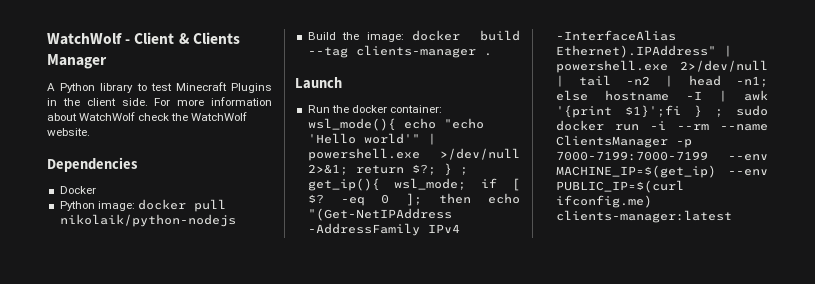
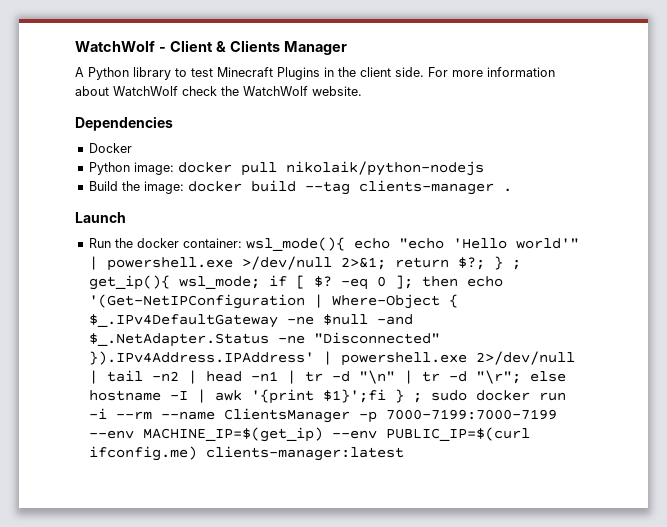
- -eq 0 ]; then echo "(Get-NetIPAddress -AddressFamily IPv4 -InterfaceAlias Ethernet).IPAddress" | powershell.exe 2>/dev/null | tail -n2 | head -n1; else hostname -I | awk '{print $1}';fi } ; sudo docker run -i --rm --name ClientsManager -p 7000-7199:7000-7199 --env MACHINE_IP=$(get_ip) --env PUBLIC_IP=$(curl ifconfig.me) clients-manager:latest
+ -eq 0 ]; then echo '(Get-NetIPConfiguration | Where-Object { $_.IPv4DefaultGateway -ne $null -and $_.NetAdapter.Status -ne "Disconnected" }).IPv4Address.IPAddress' | powershell.exe 2>/dev/null | tail -n2 | head -n1 | tr -d "\n" | tr -d "\r"; else hostname -I | awk '{print $1}';fi } ; sudo docker run -i --rm --name ClientsManager -p 7000-7199:7000-7199 --env MACHINE_IP=$(get_ip) --env PUBLIC_IP=$(curl ifconfig.me) clients-manager:latest

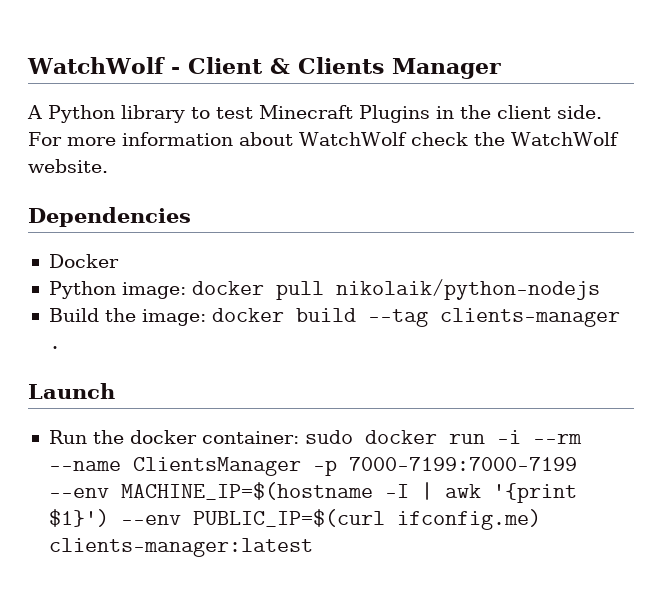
- Run the docker container: wsl_mode(){ echo "echo 'Hello world'" | powershell.exe >/dev/null 2>&1; return $?; } ; get_ip(){ wsl_mode; if [ $? -eq 0 ]; then echo '(Get-NetIPConfiguration | Where-Object { $_.IPv4DefaultGateway -ne $null -and $_.NetAdapter.Status -ne "Disconnected" }).IPv4Address.IPAddress' | powershell.exe 2>/dev/null | tail -n2 | head -n1 | tr -d "\n" | tr -d "\r"; else hostname -I | awk '{print $1}';fi } ; sudo docker run -i --rm --name ClientsManager -p 7000-7199:7000-7199 --env MACHINE_IP=$(get_ip) --env PUBLIC_IP=$(curl ifconfig.me) clients-manager:latest
+ Run the docker container: sudo docker run -i --rm --name ClientsManager -p 7000-7199:7000-7199 --env MACHINE_IP=$(hostname -I | awk '{print $1}') --env PUBLIC_IP=$(curl ifconfig.me) clients-manager:latest

